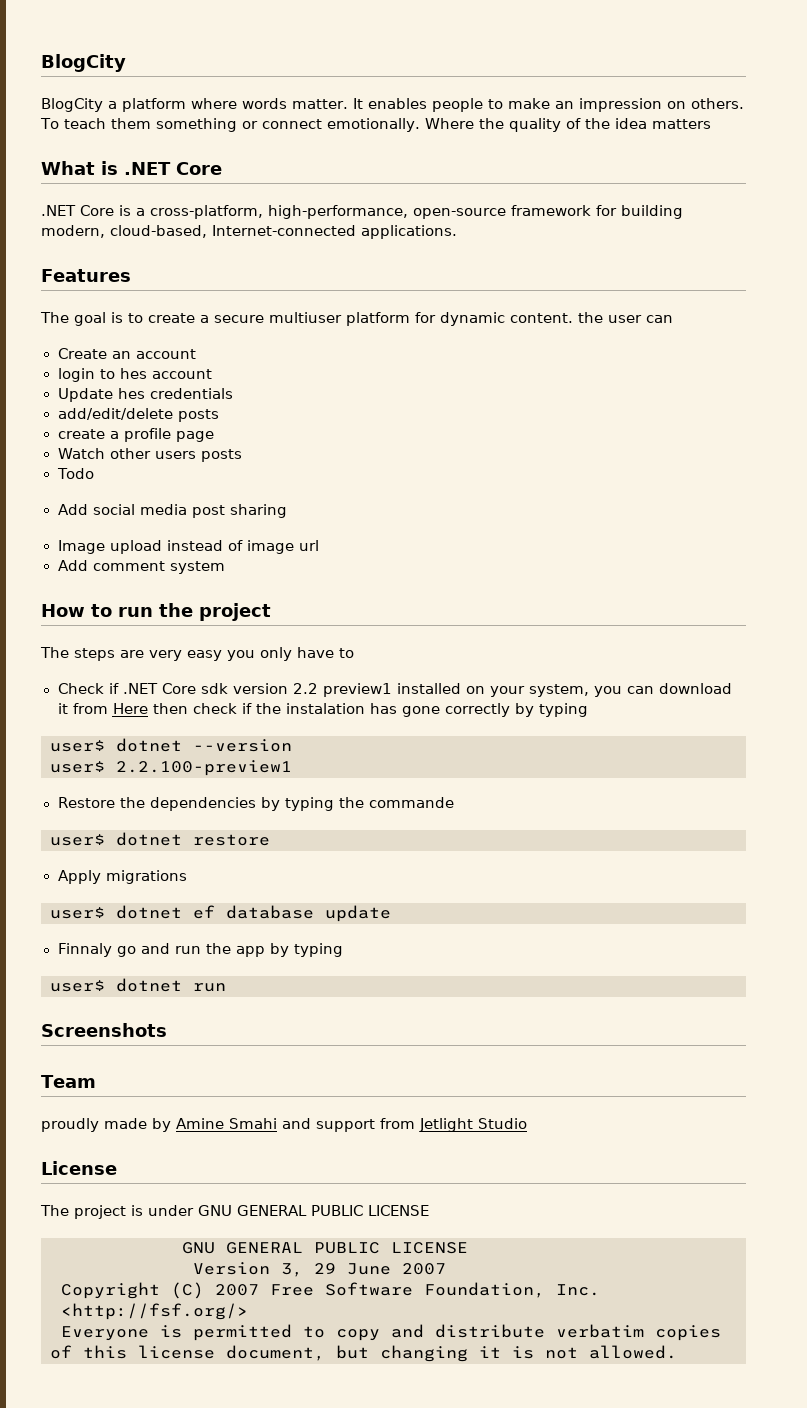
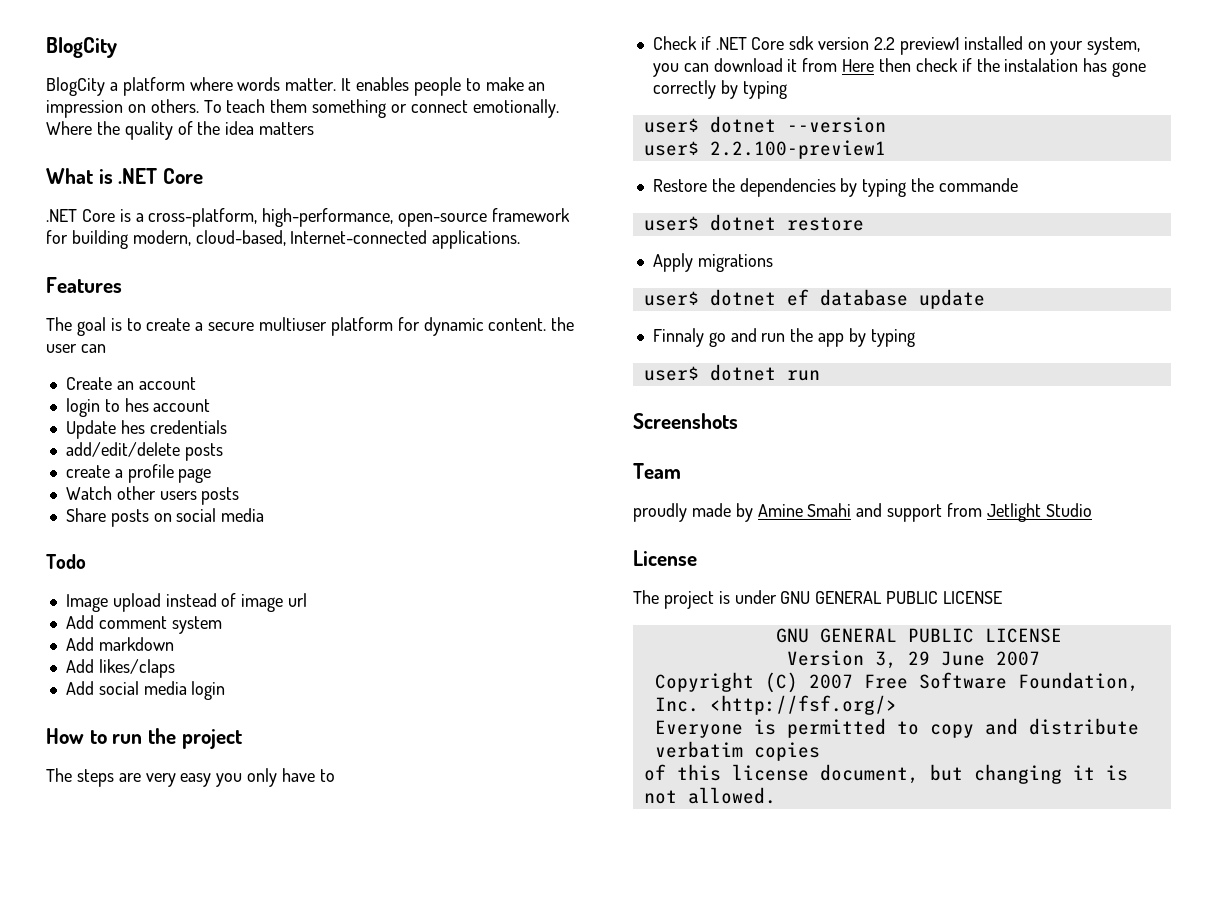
+ Share posts on social media
  Todo
- Add social media post sharing
+ Add markdown
+ Add likes/claps
+ Add social media login

